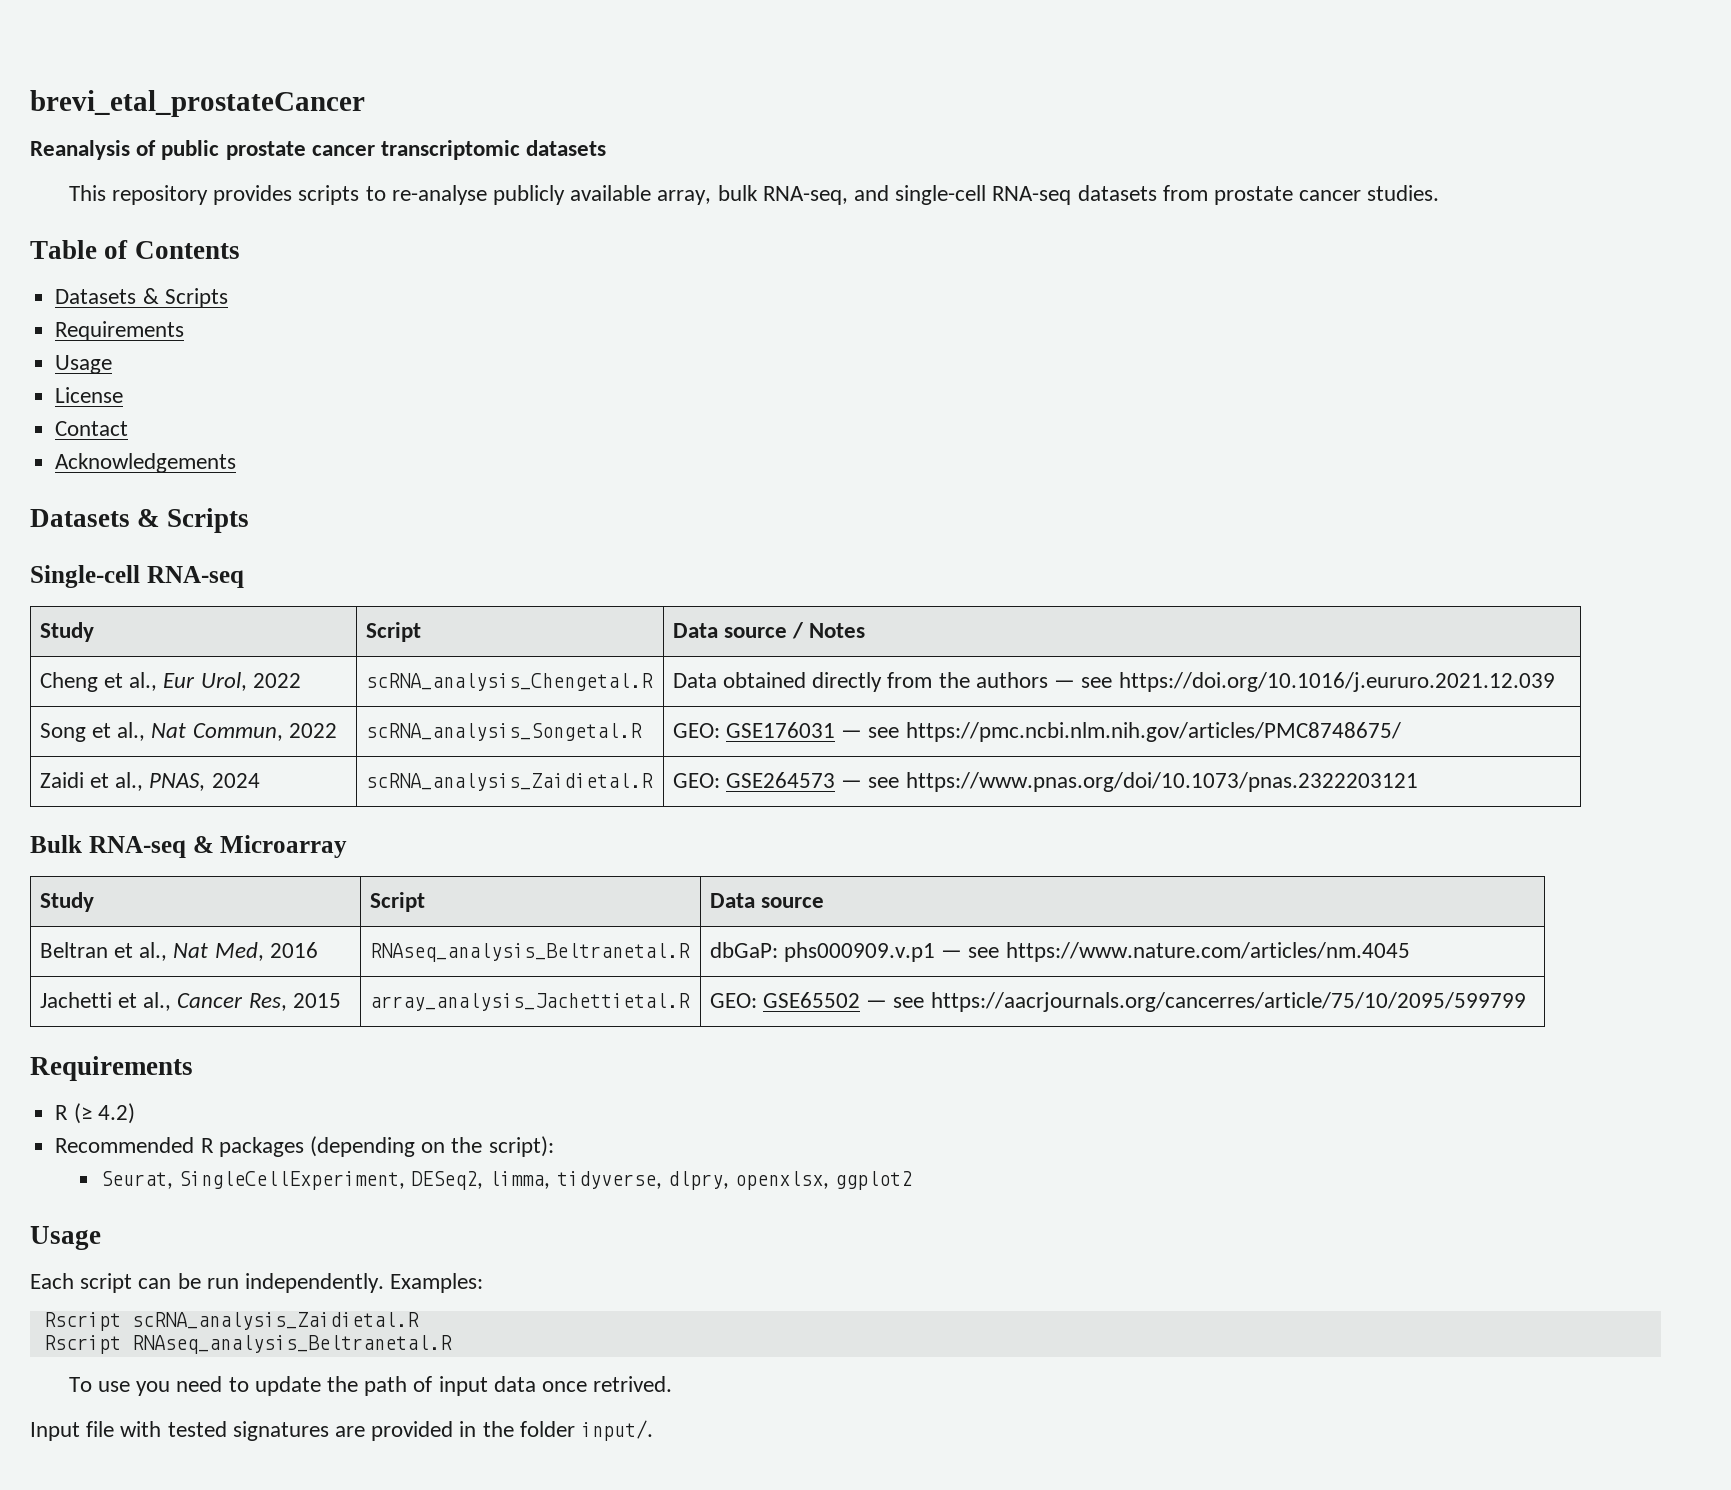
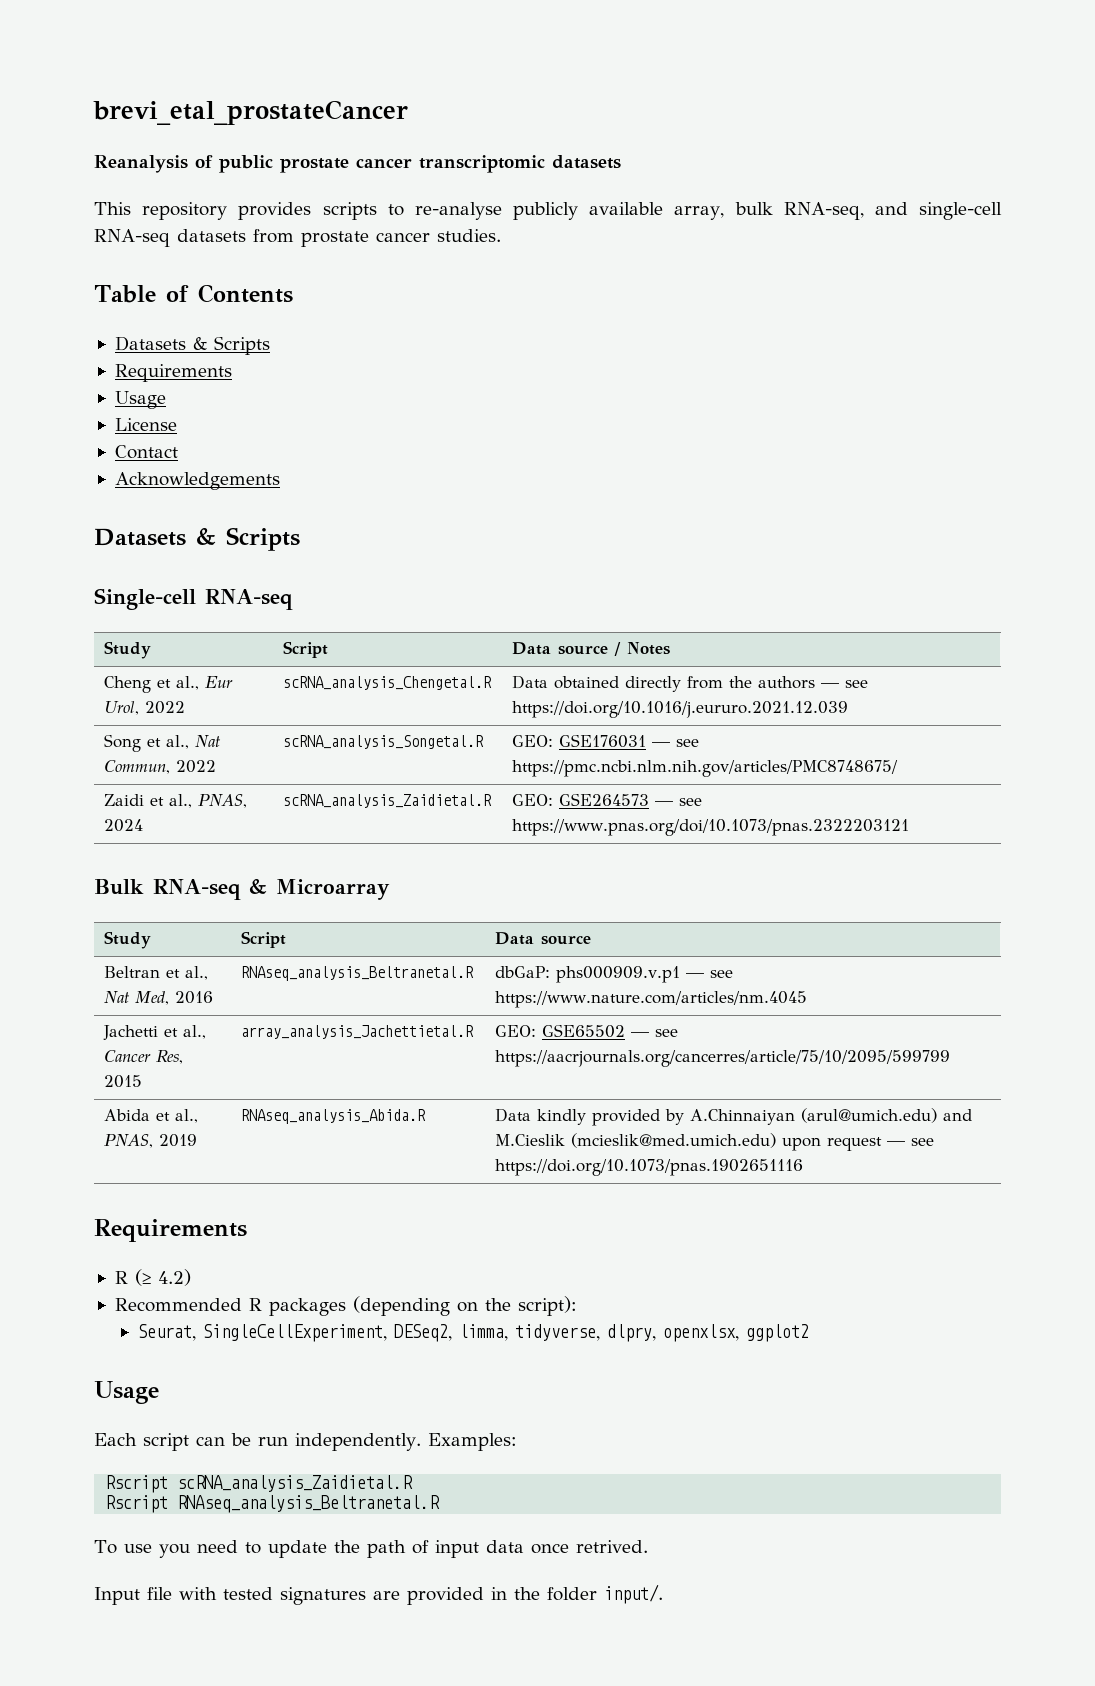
+ Abida et al., PNAS, 2019 | RNAseq_analysis_Abida.R | Data kindly provided by A.Chinnaiyan (arul@umich.edu) and M.Cieslik (mcieslik@med.umich.edu) upon request — see https://doi.org/10.1073/pnas.1902651116

